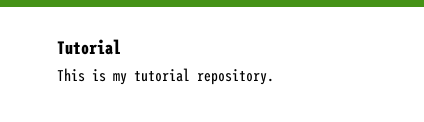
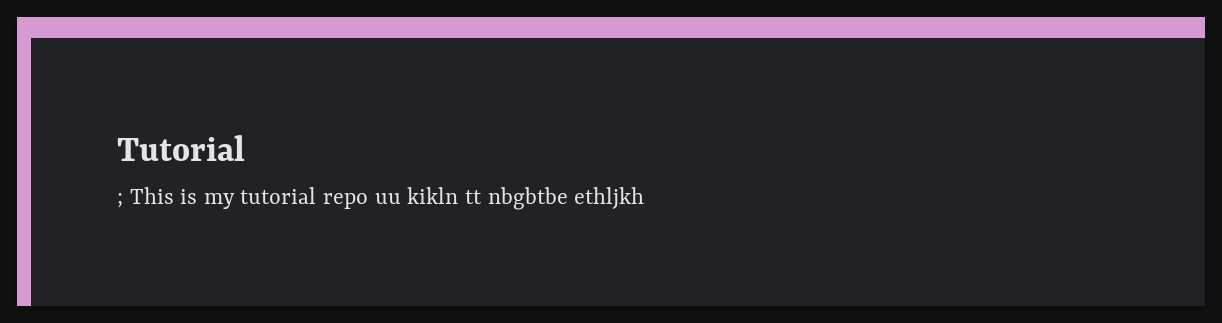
- This is my tutorial repository.
+ ; This is my tutorial repo uu kikln tt nbgbtbe ethljkh

